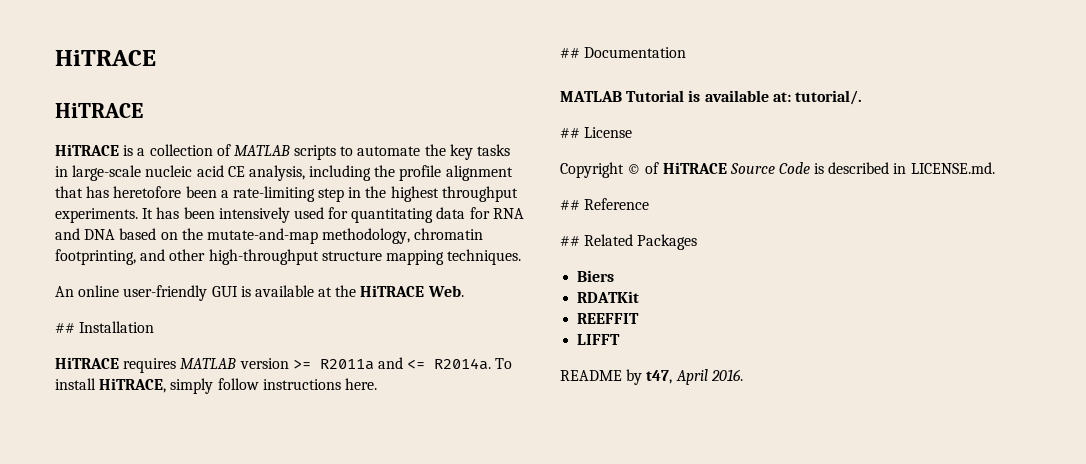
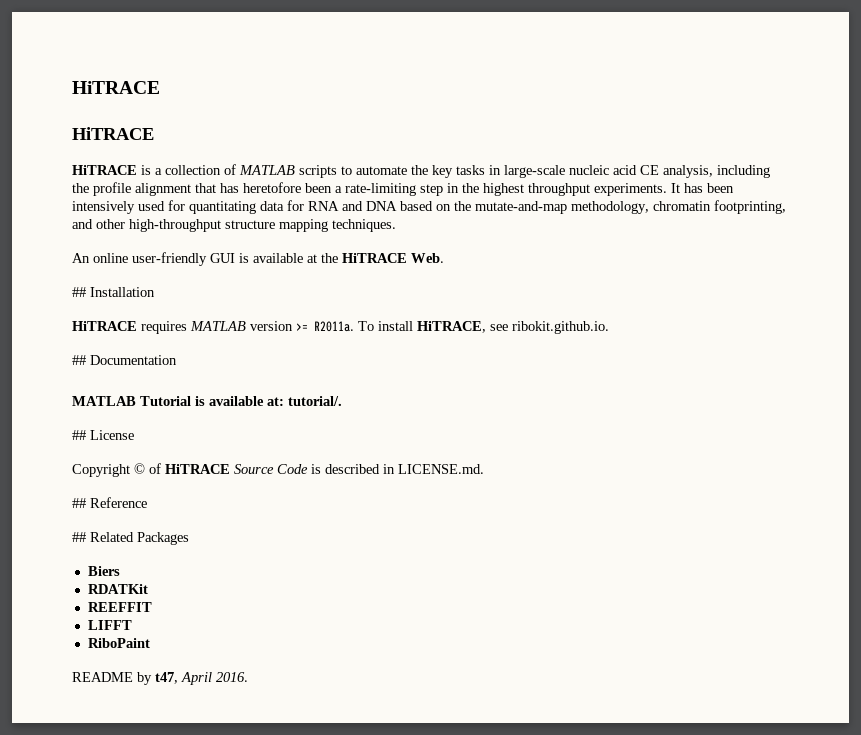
- HiTRACE requires MATLAB version >= R2011a and <= R2014a. To install HiTRACE, simply follow instructions here.
+ HiTRACE requires MATLAB version >= R2011a. To install HiTRACE, see ribokit.github.io.
+ RiboPaint

